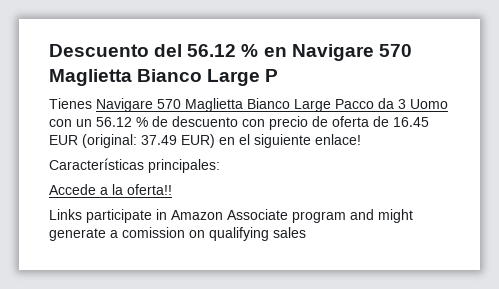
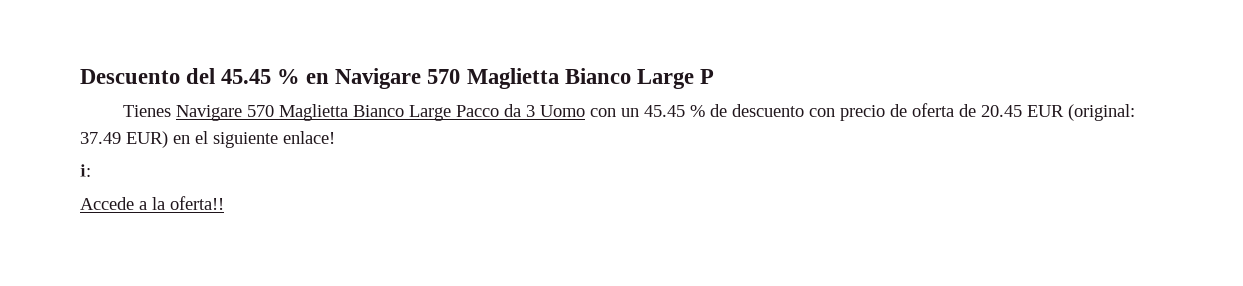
- Descuento del 56.12 % en Navigare 570 Maglietta Bianco Large P
+ Descuento del 45.45 % en Navigare 570 Maglietta Bianco Large P
- Tienes Navigare 570 Maglietta Bianco Large Pacco da 3 Uomo con un 56.12 % de descuento con precio de oferta de 16.45 EUR (original: 37.49 EUR) en el siguiente enlace!
+ Tienes Navigare 570 Maglietta Bianco Large Pacco da 3 Uomo con un 45.45 % de descuento con precio de oferta de 20.45 EUR (original: 37.49 EUR) en el siguiente enlace!
- Características principales:
+ ℹ:
- Links participate in Amazon Associate program and might generate a comission on qualifying sales

